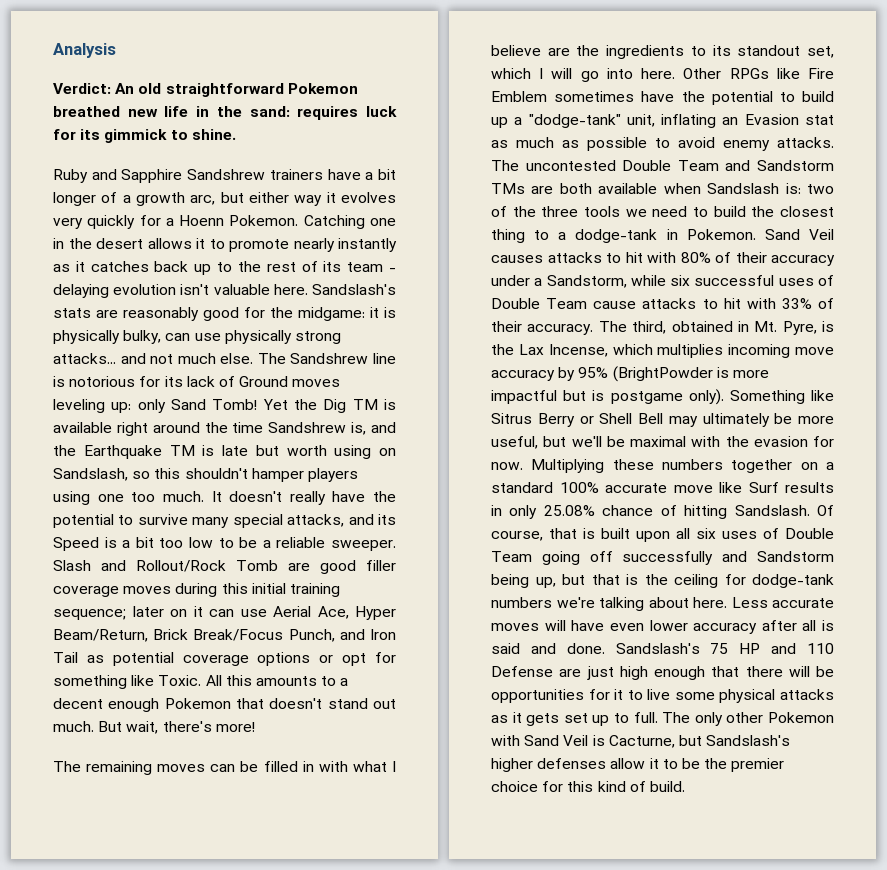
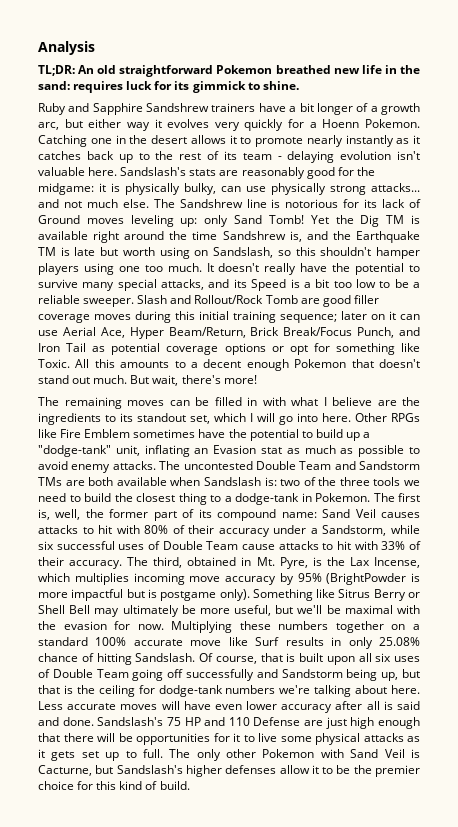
- Verdict: An old straightforward Pokemon breathed new life in the sand: requires luck for its gimmick to shine.
+ TL;DR: An old straightforward Pokemon breathed new life in the sand: requires luck for its gimmick to shine.
- Sand Veil causes attacks to hit with 80% of their accuracy under a Sandstorm, while six successful uses of Double Team cause attacks to hit with 33% of their accuracy.
+ The first is, well, the former part of its compound name: Sand Veil causes attacks to hit with 80% of their accuracy under a Sandstorm, while six successful uses of Double Team cause attacks to hit with 33% of their accuracy.

